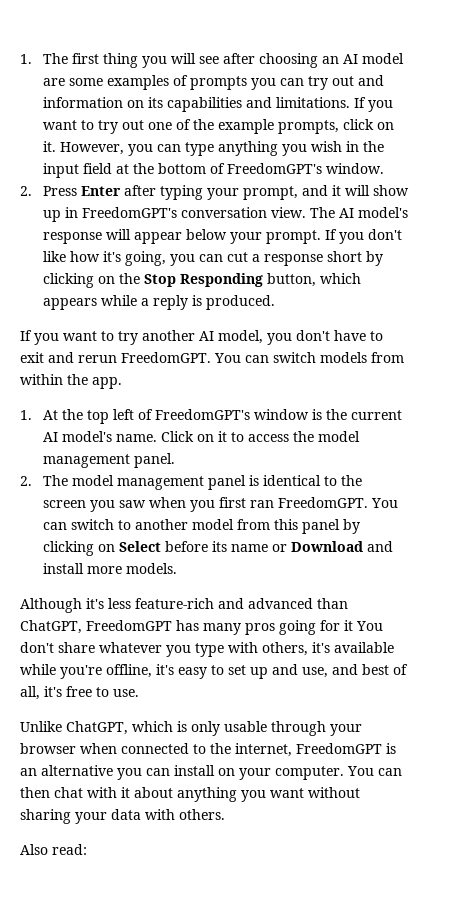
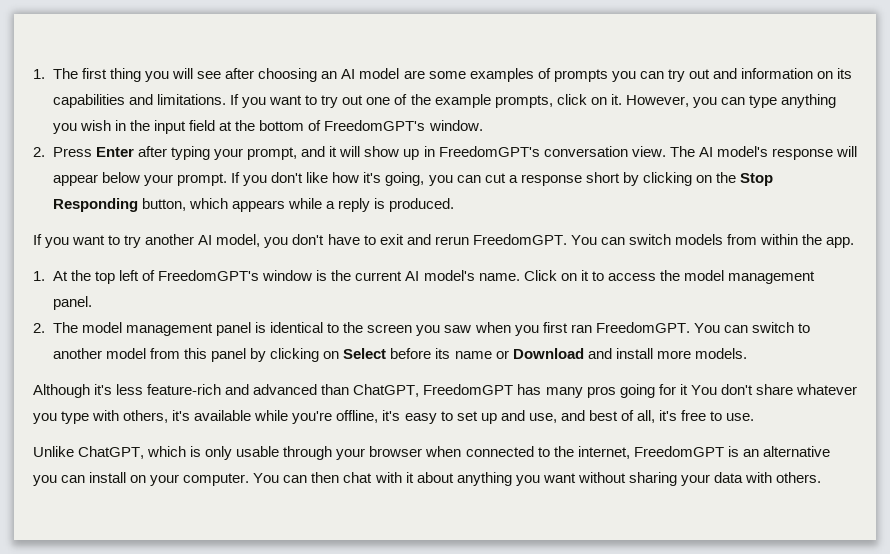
- Also read:

